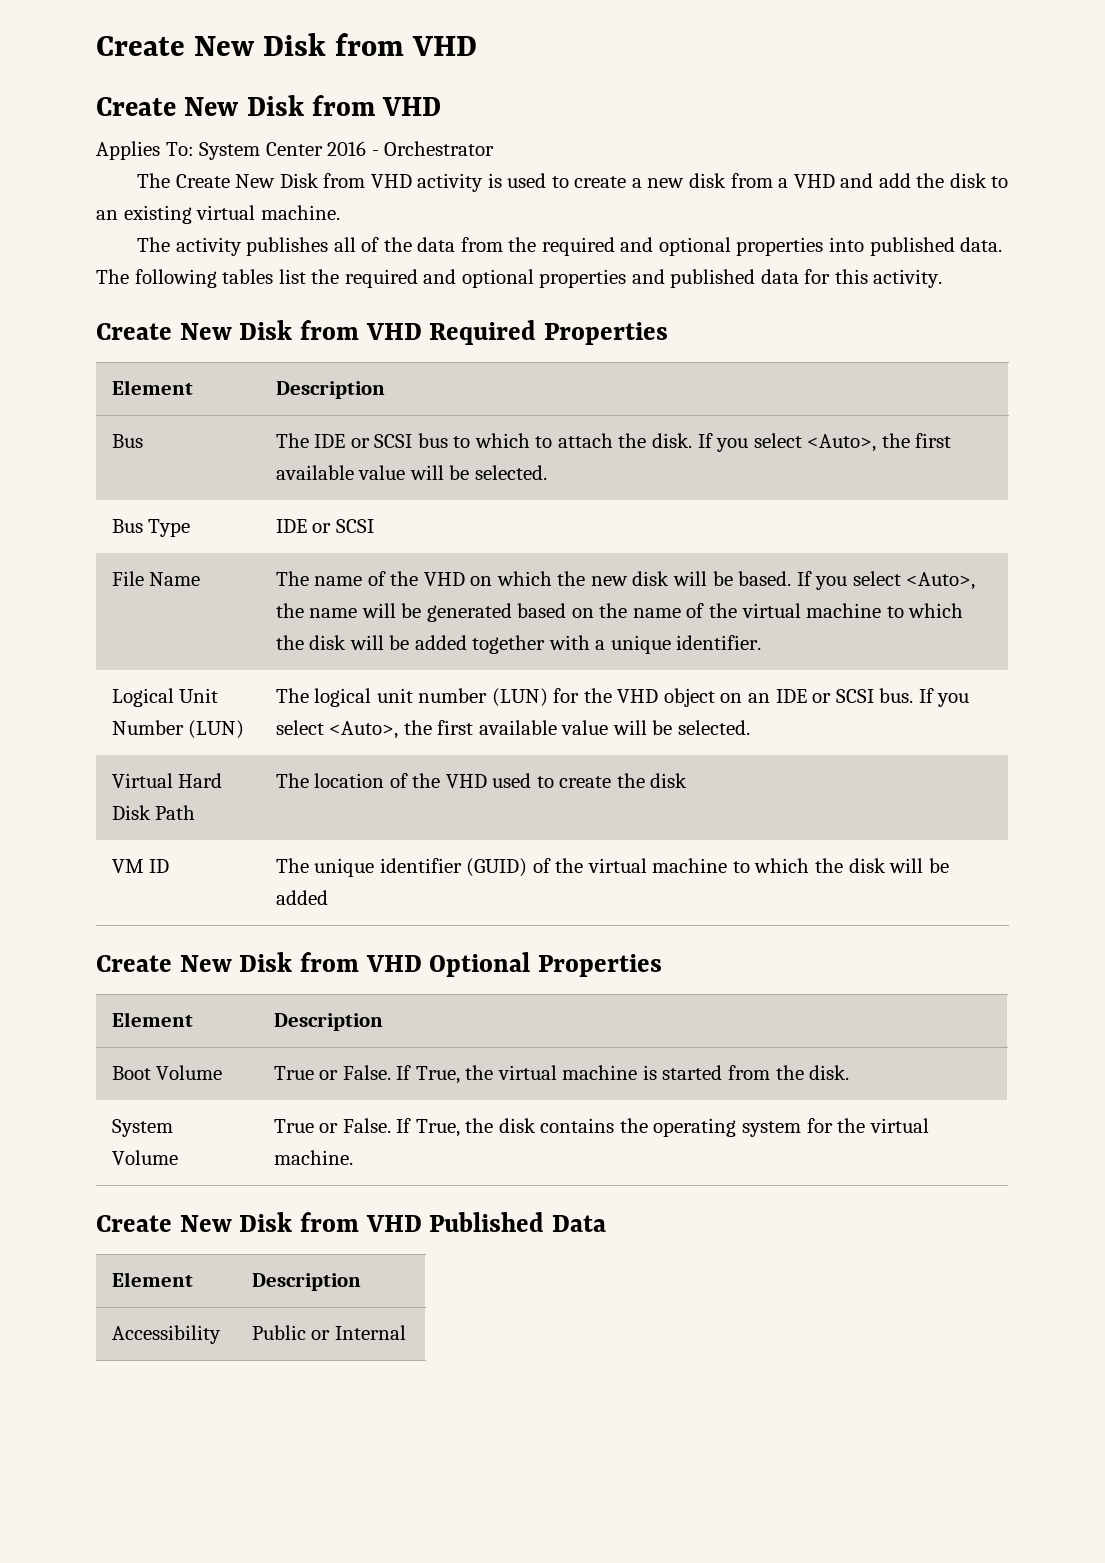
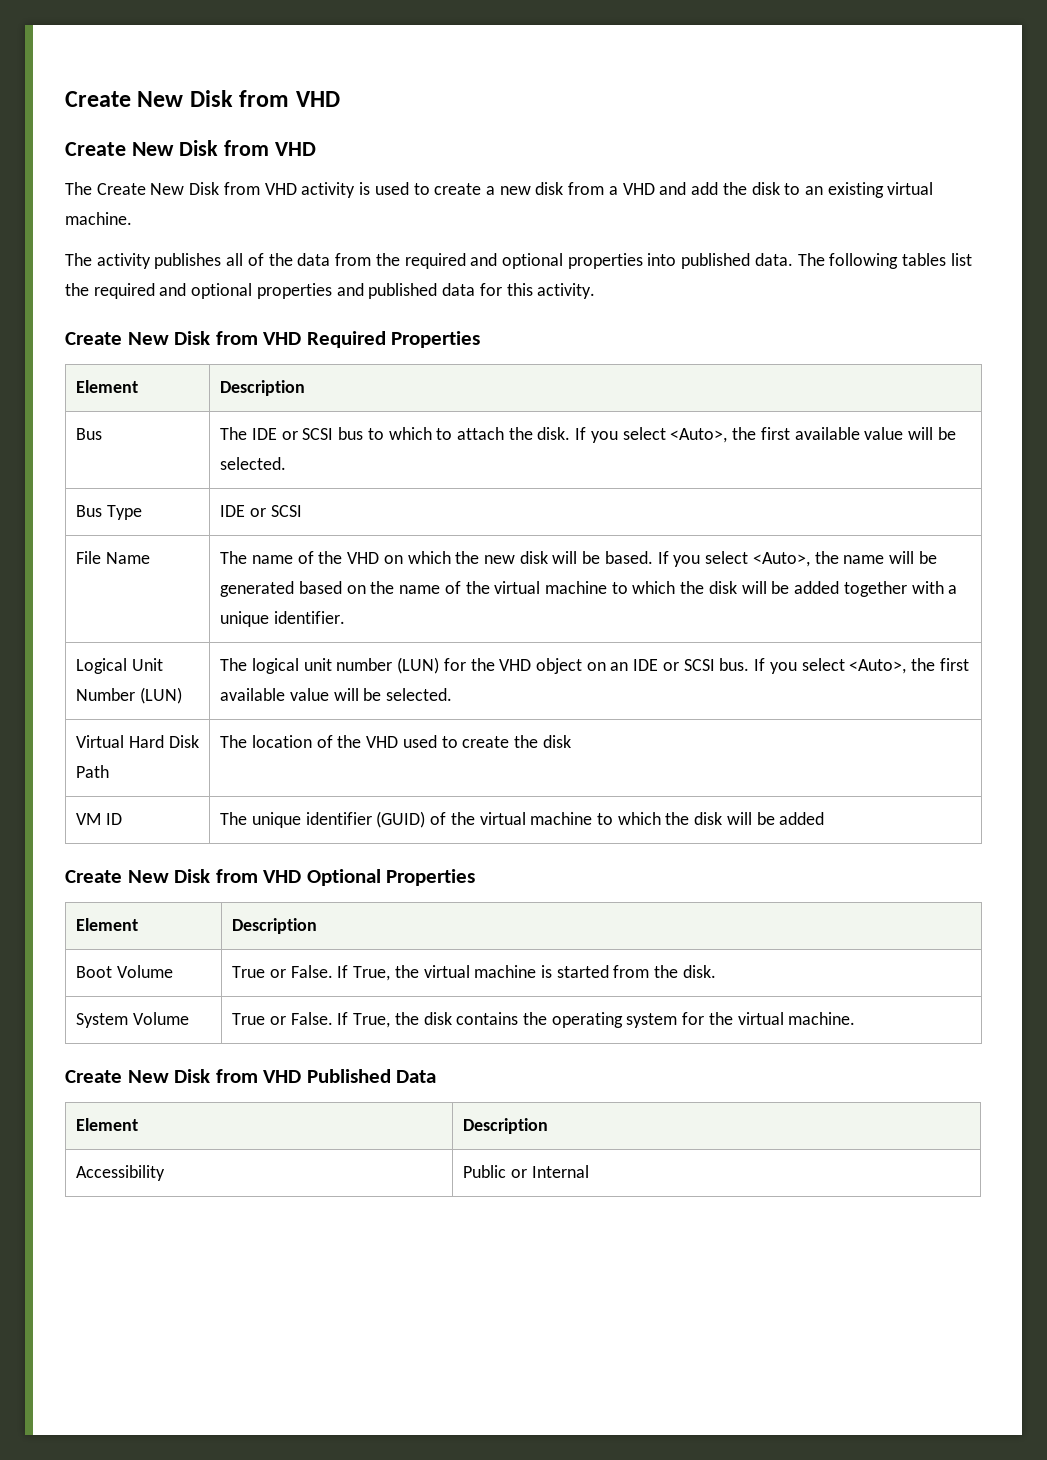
- Applies To: System Center 2016 - Orchestrator

